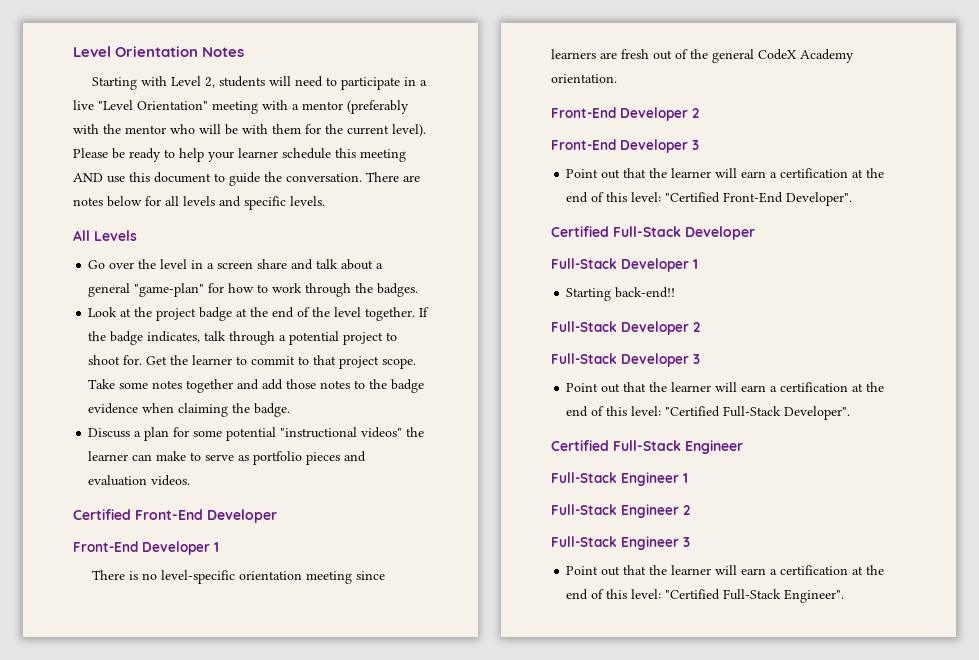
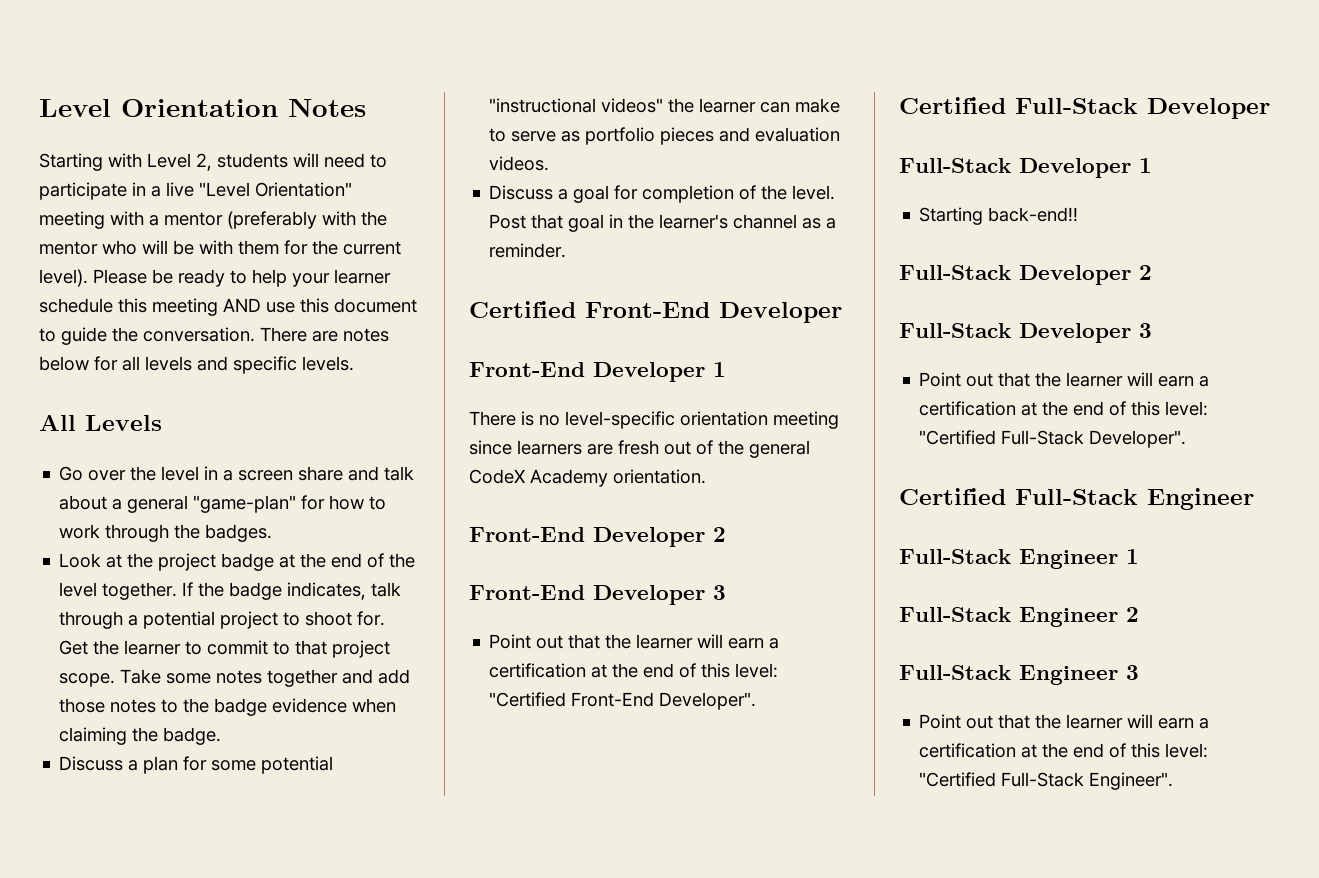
+ Discuss a goal for completion of the level. Post that goal in the learner's channel as a reminder.

